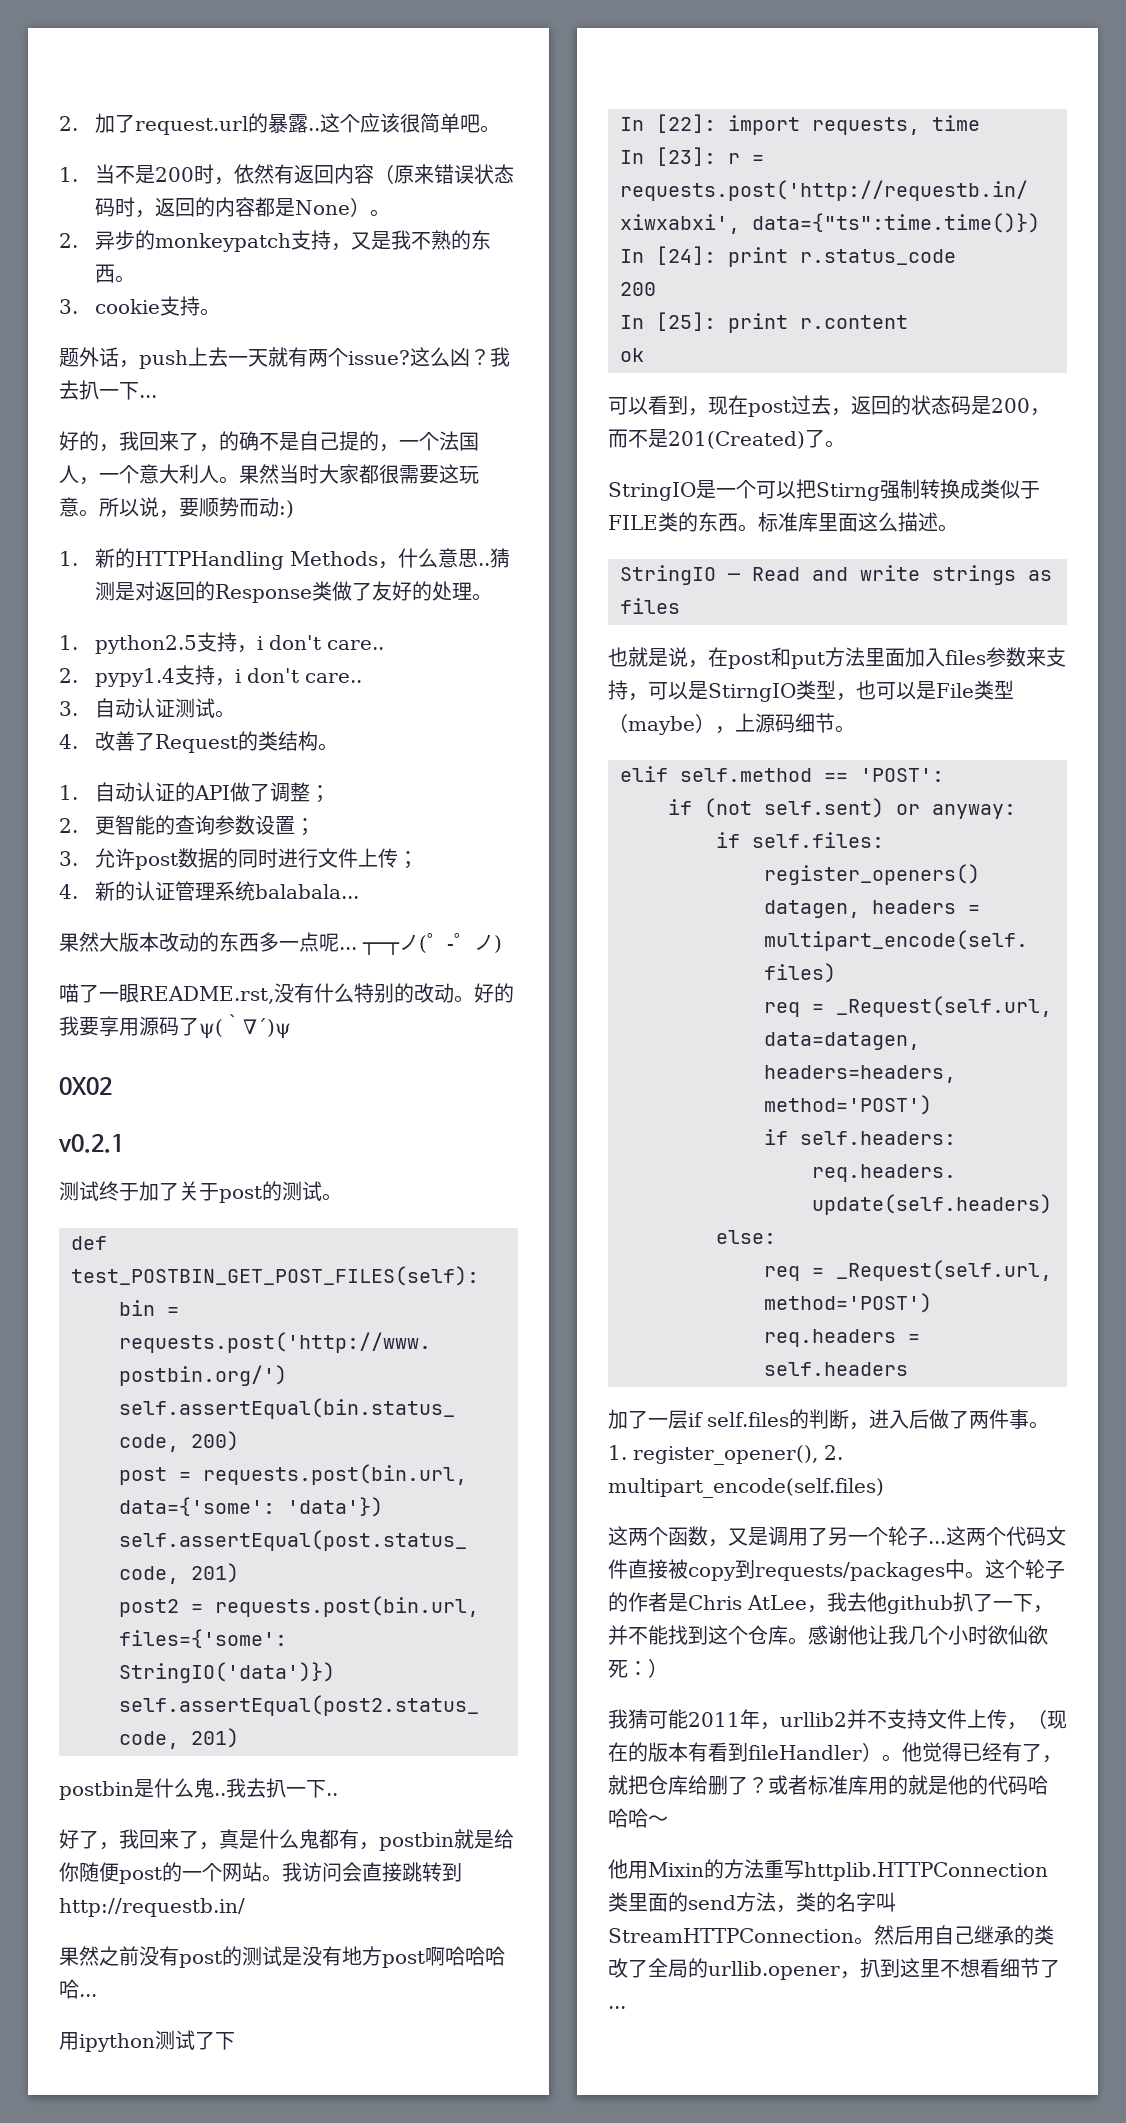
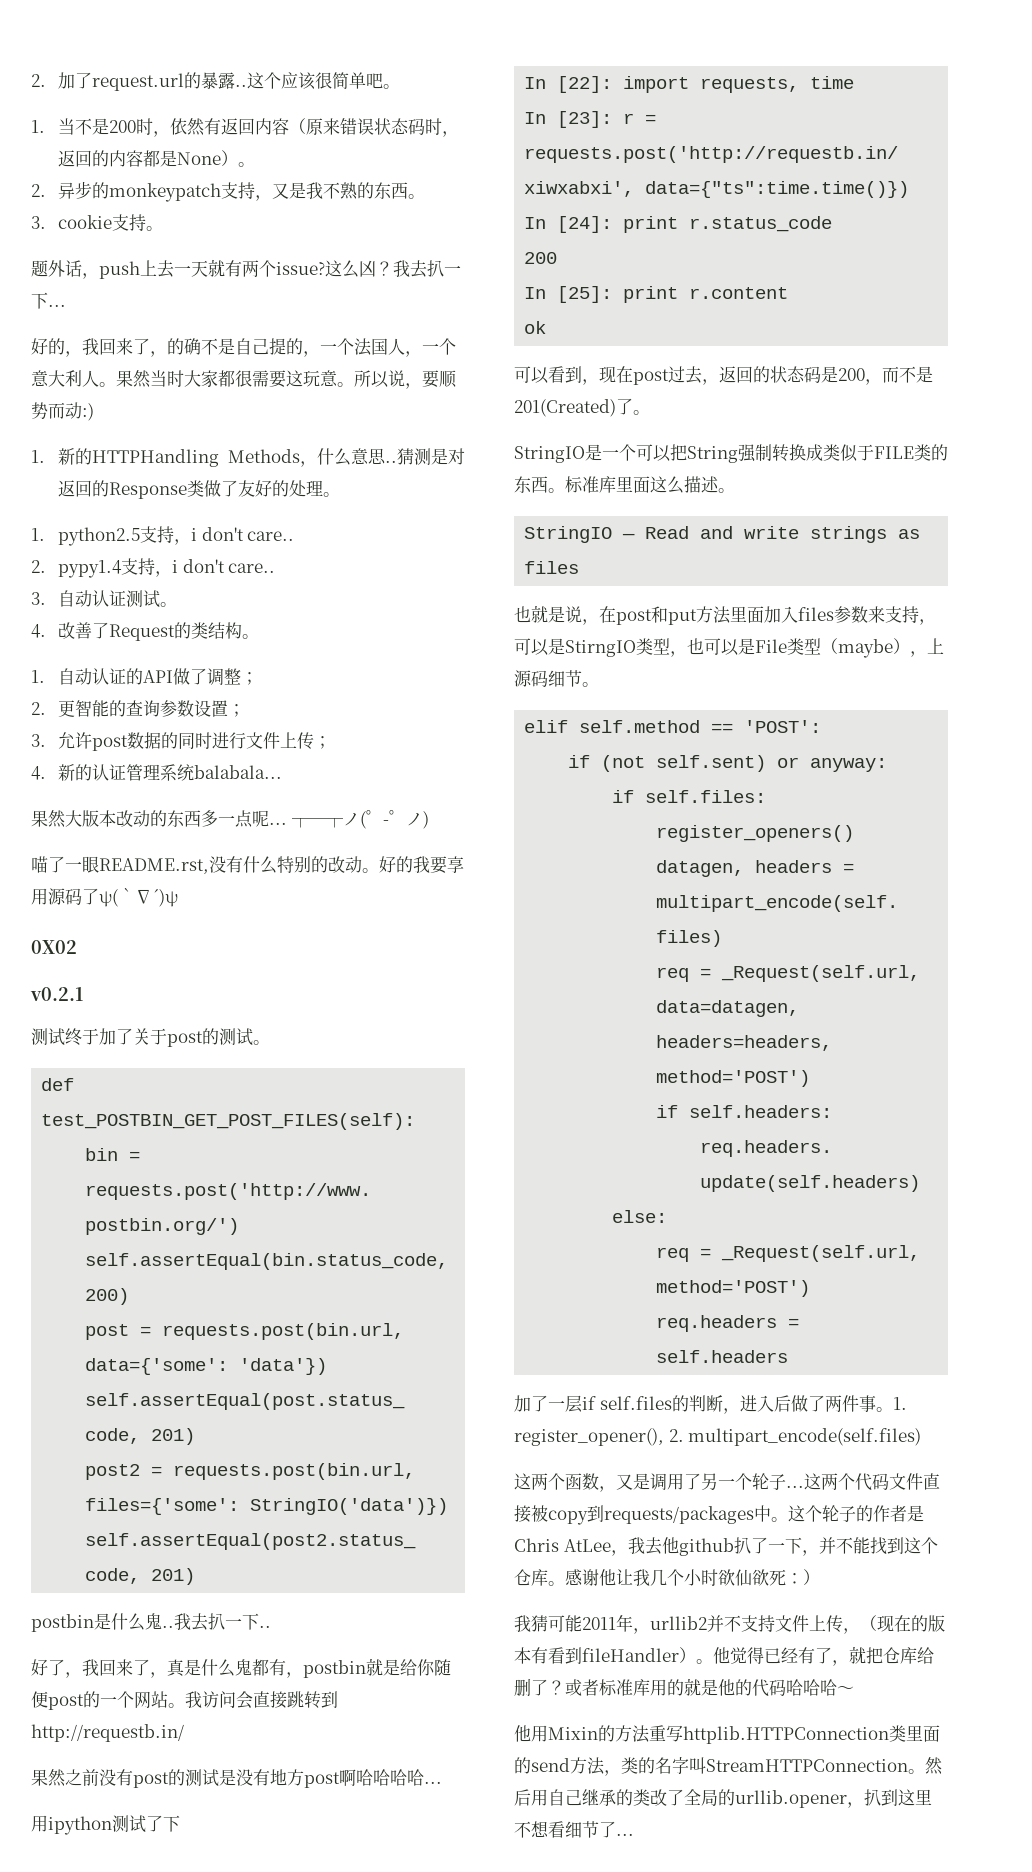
- StringIO是一个可以把Stirng强制转换成类似于FILE类的东西。
+ StringIO是一个可以把String强制转换成类似于FILE类的东西。

